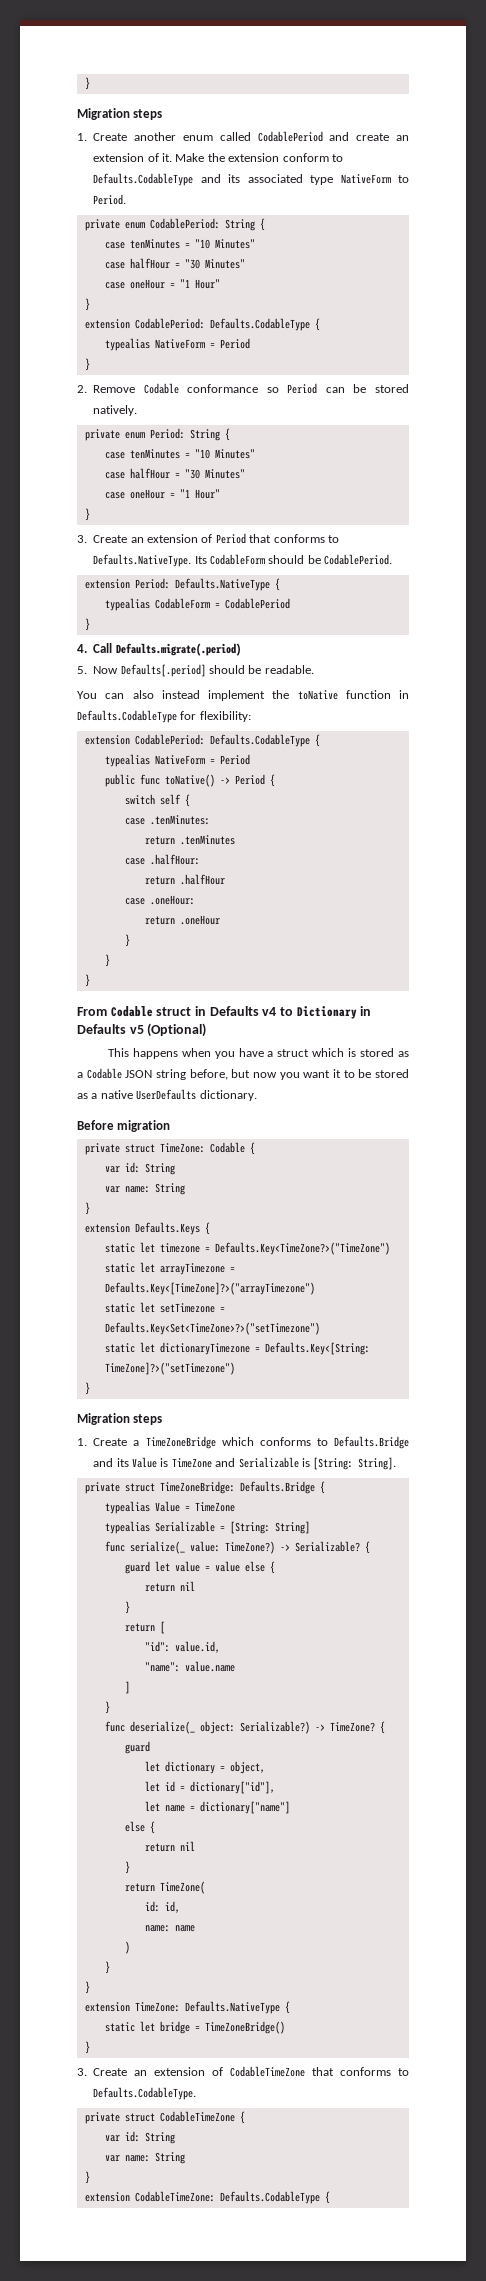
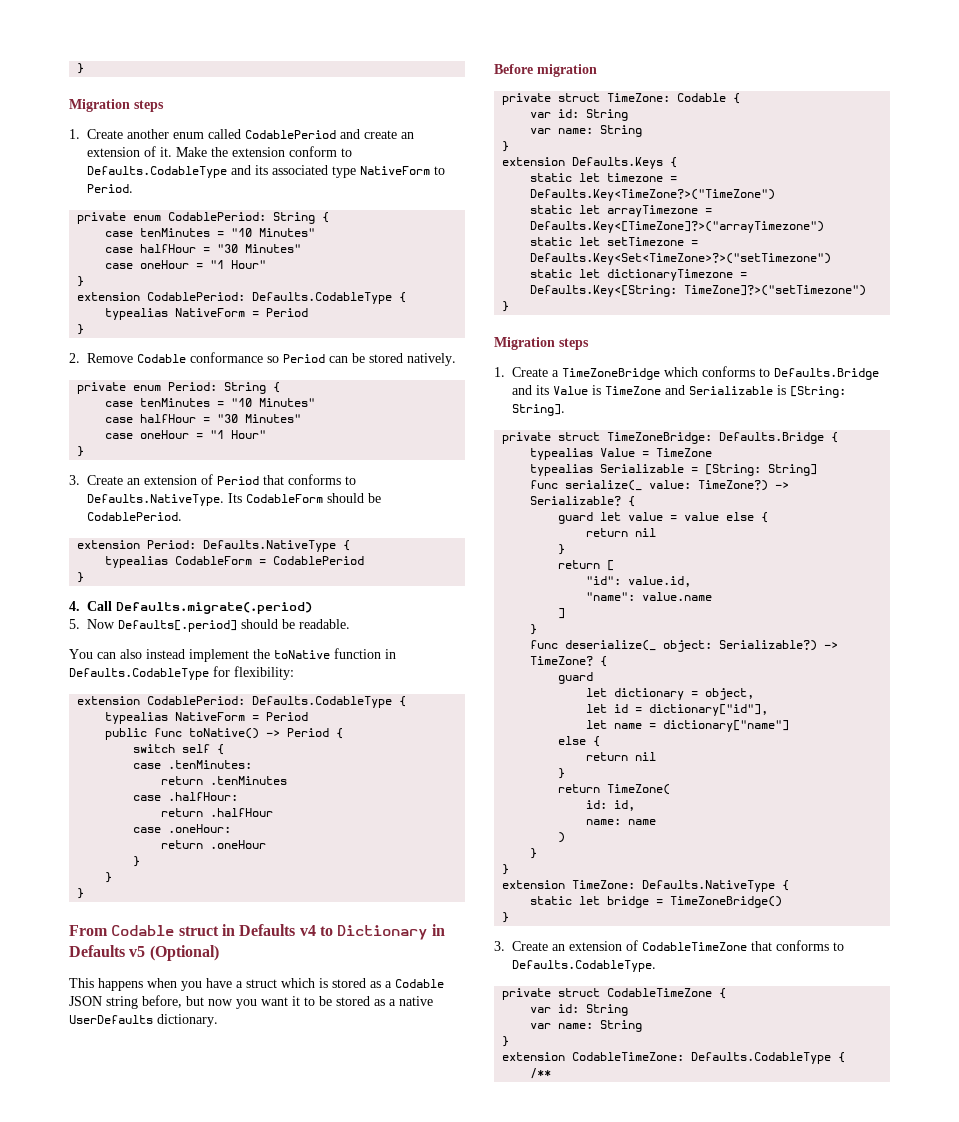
+ /**

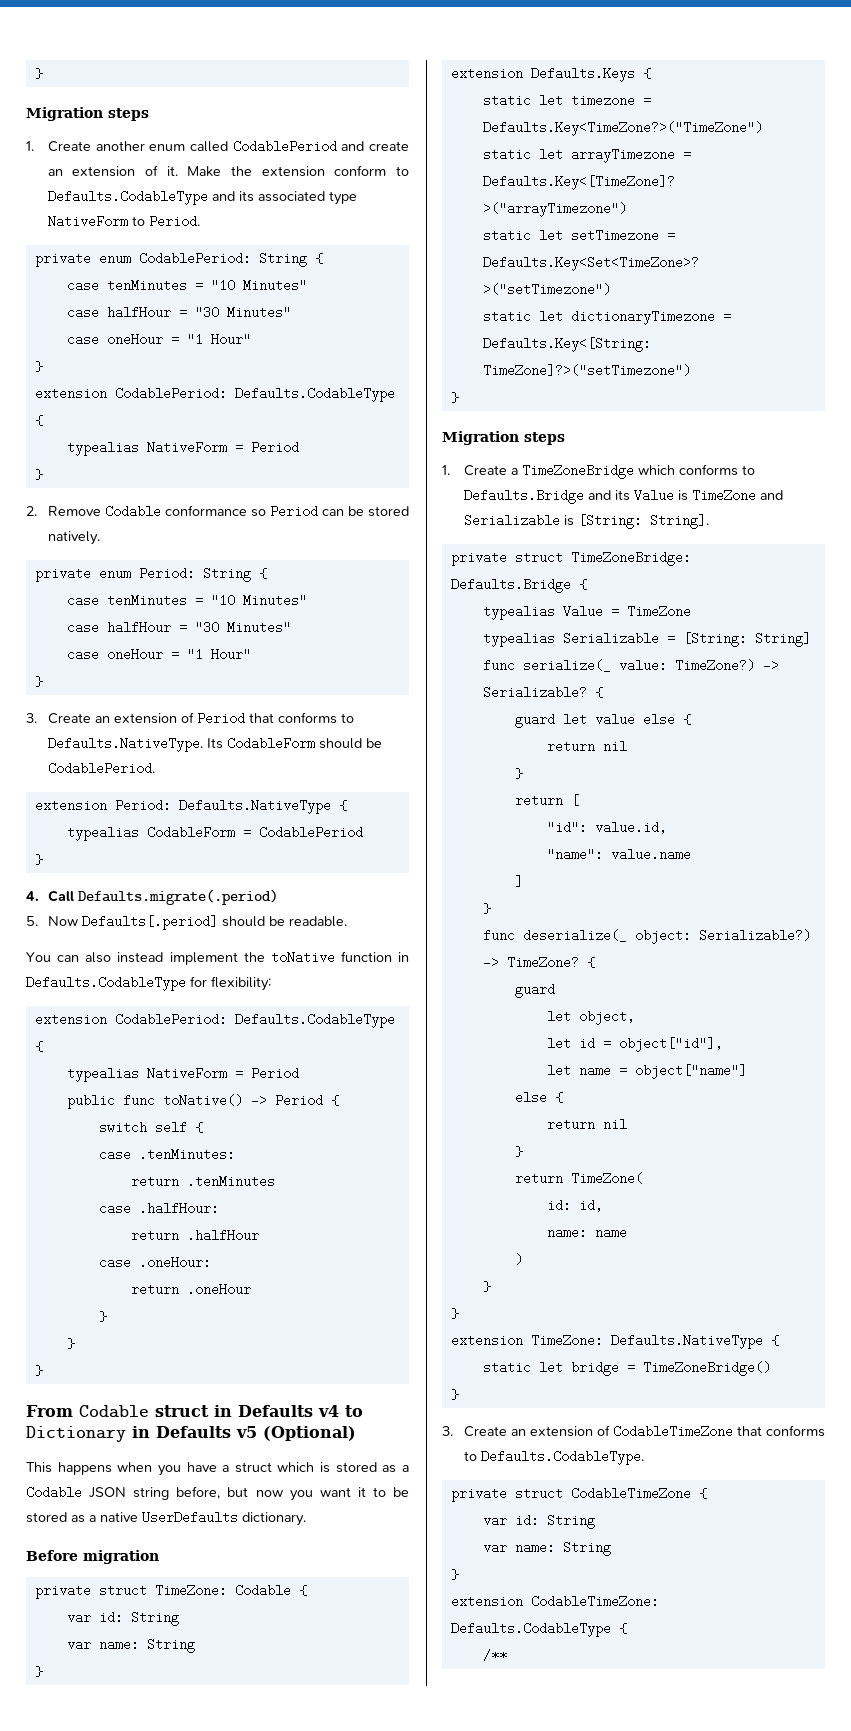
- guard let value = value else {
+ guard let value else {
- let dictionary = object,
+ let object,
- let id = dictionary["id"],
+ let id = object["id"],
- let name = dictionary["name"]
+ let name = object["name"]

